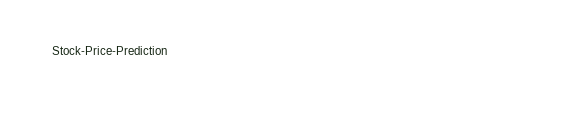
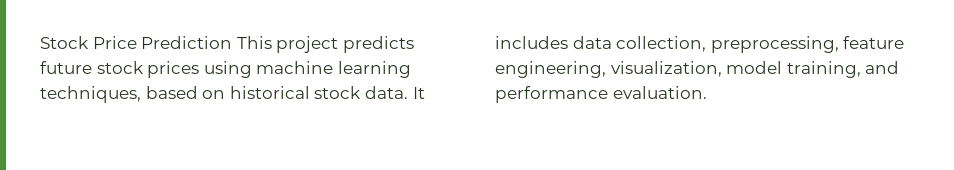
- Stock-Price-Prediction
+ Stock Price Prediction This project predicts future stock prices using machine learning techniques, based on historical stock data. It includes data collection, preprocessing, feature engineering, visualization, model training, and performance evaluation.

